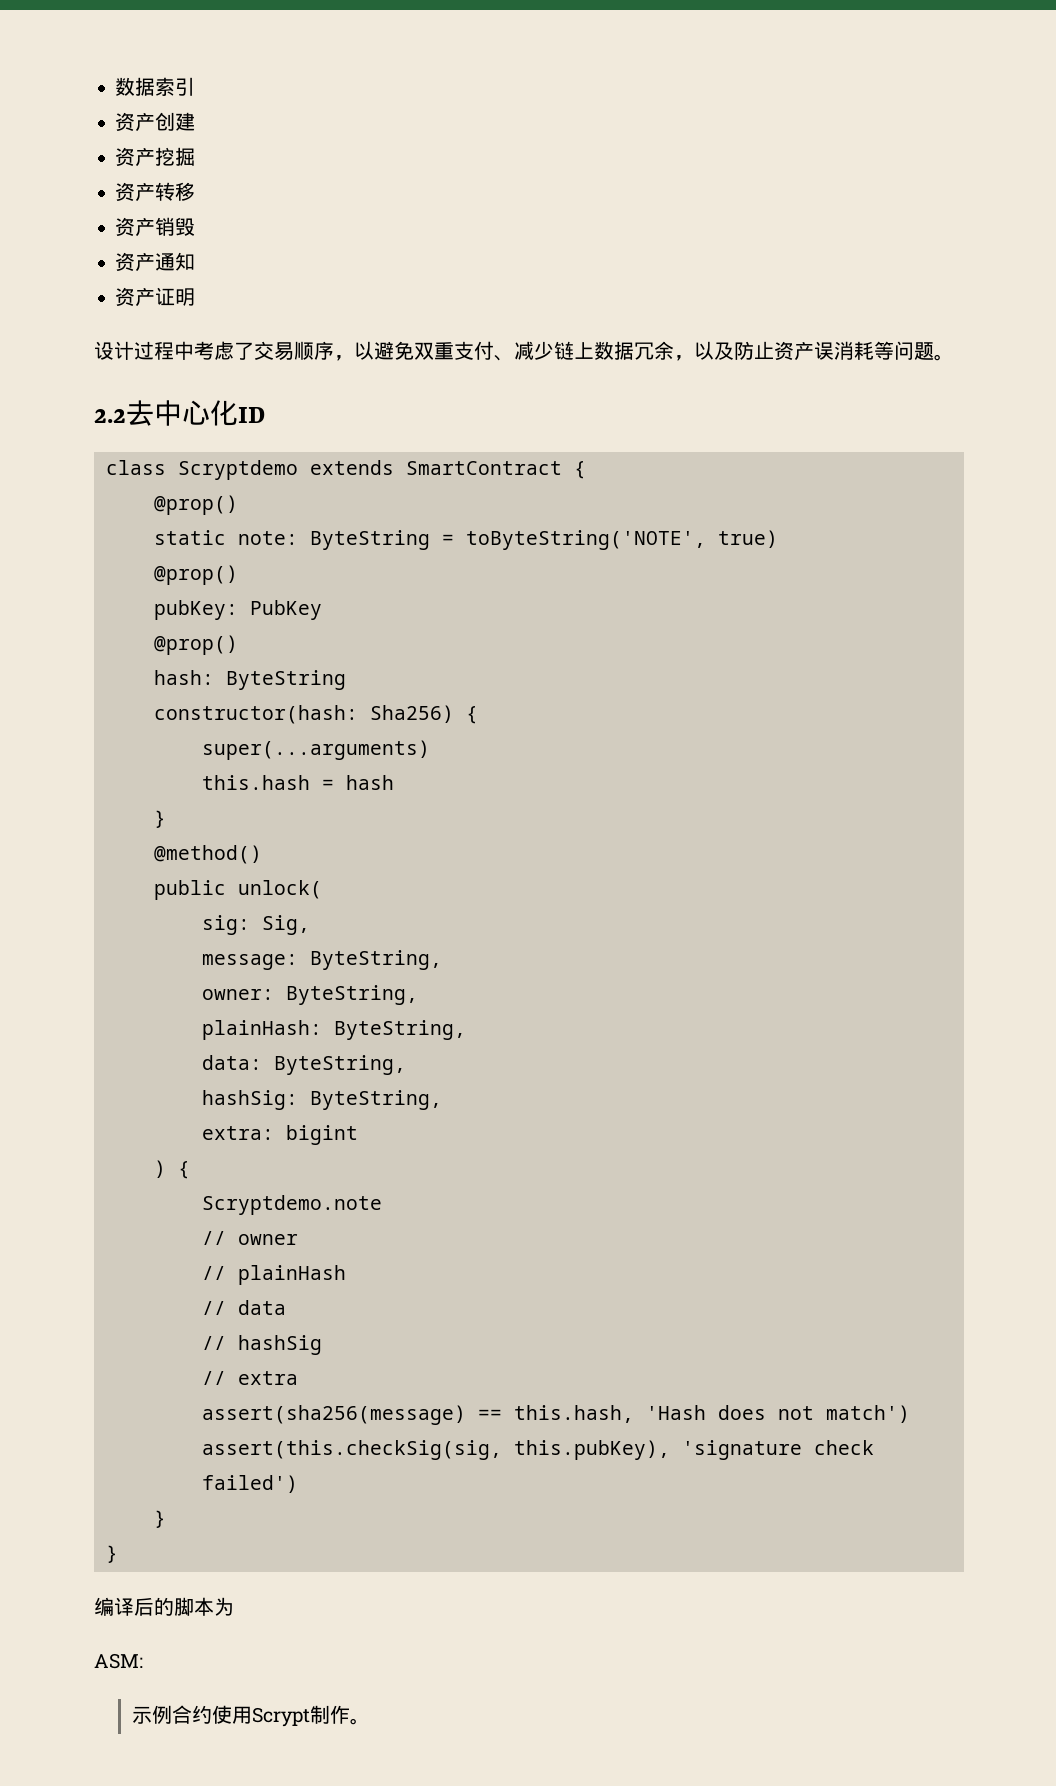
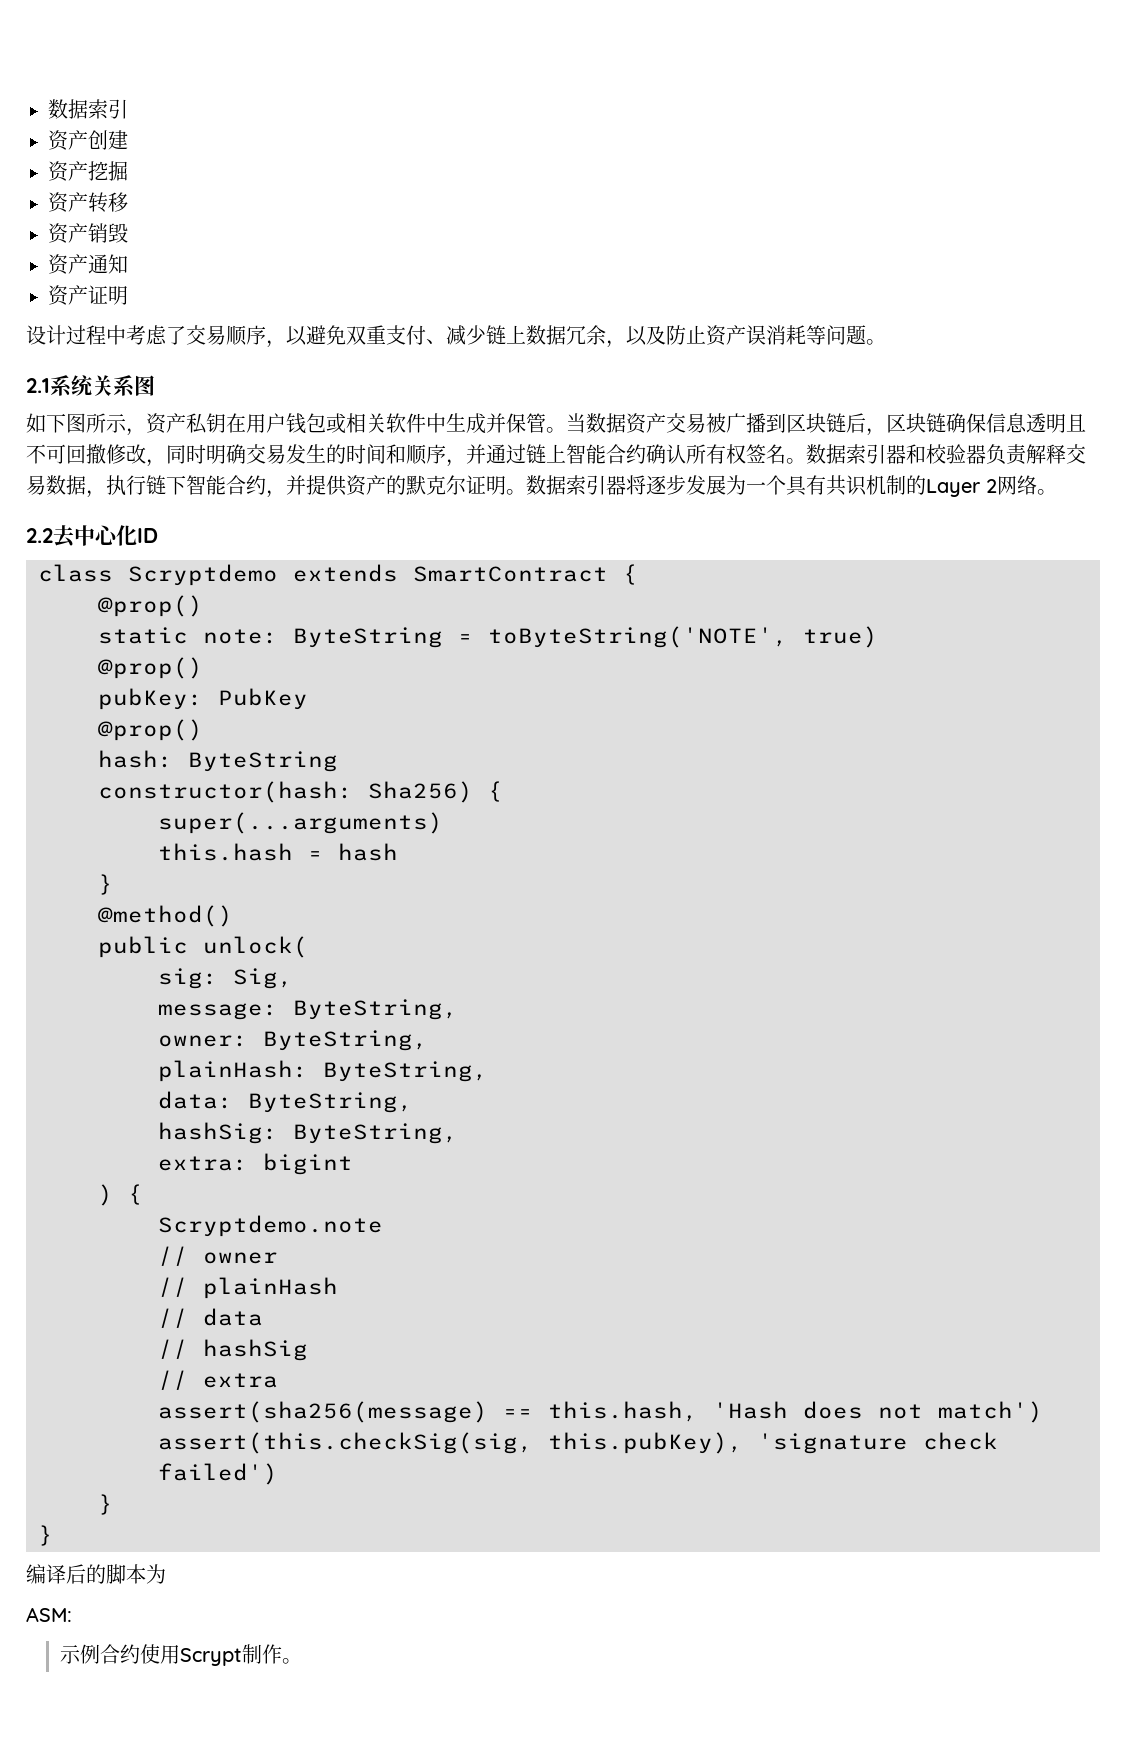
+ 2.1系统关系图
+ 如下图所示，资产私钥在用户钱包或相关软件中生成并保管。当数据资产交易被广播到区块链后，区块链确保信息透明且不可回撤修改，同时明确交易发生的时间和顺序，并通过链上智能合约确认所有权签名。数据索引器和校验器负责解释交易数据，执行链下智能合约，并提供资产的默克尔证明。数据索引器将逐步发展为一个具有共识机制的Layer 2网络。

